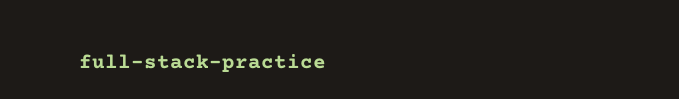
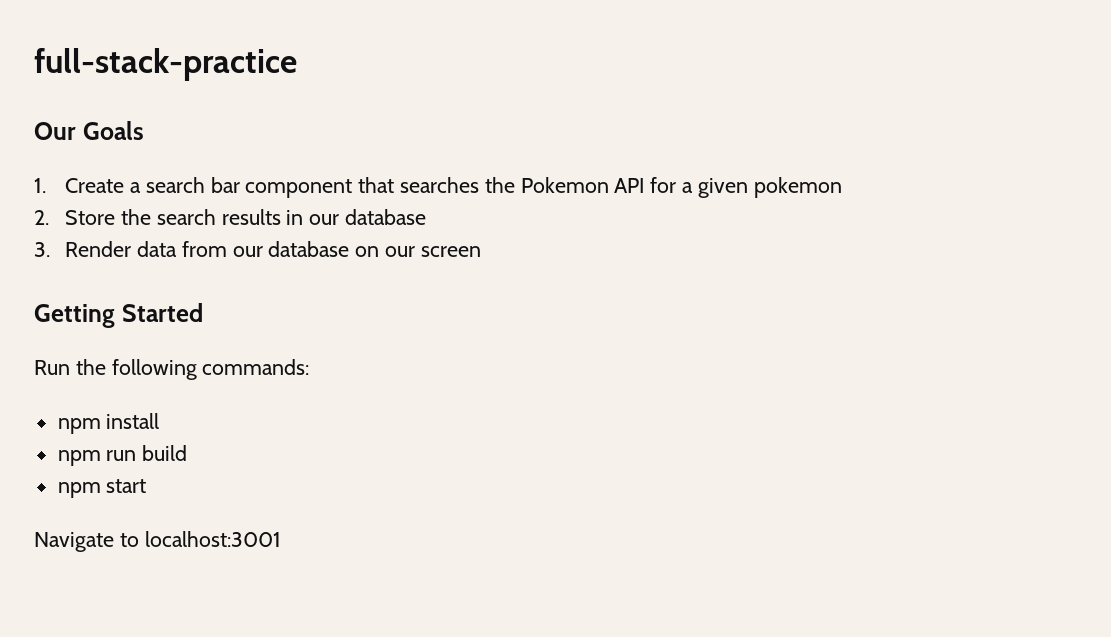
+ Our Goals
+ 1. Create a search bar component that searches the Pokemon API for a given pokemon
+ 2. Store the search results in our database
+ 3. Render data from our database on our screen
+ Getting Started
+ Run the following commands:
+ npm install
+ npm run build
+ npm start
+ Navigate to localhost:3001

